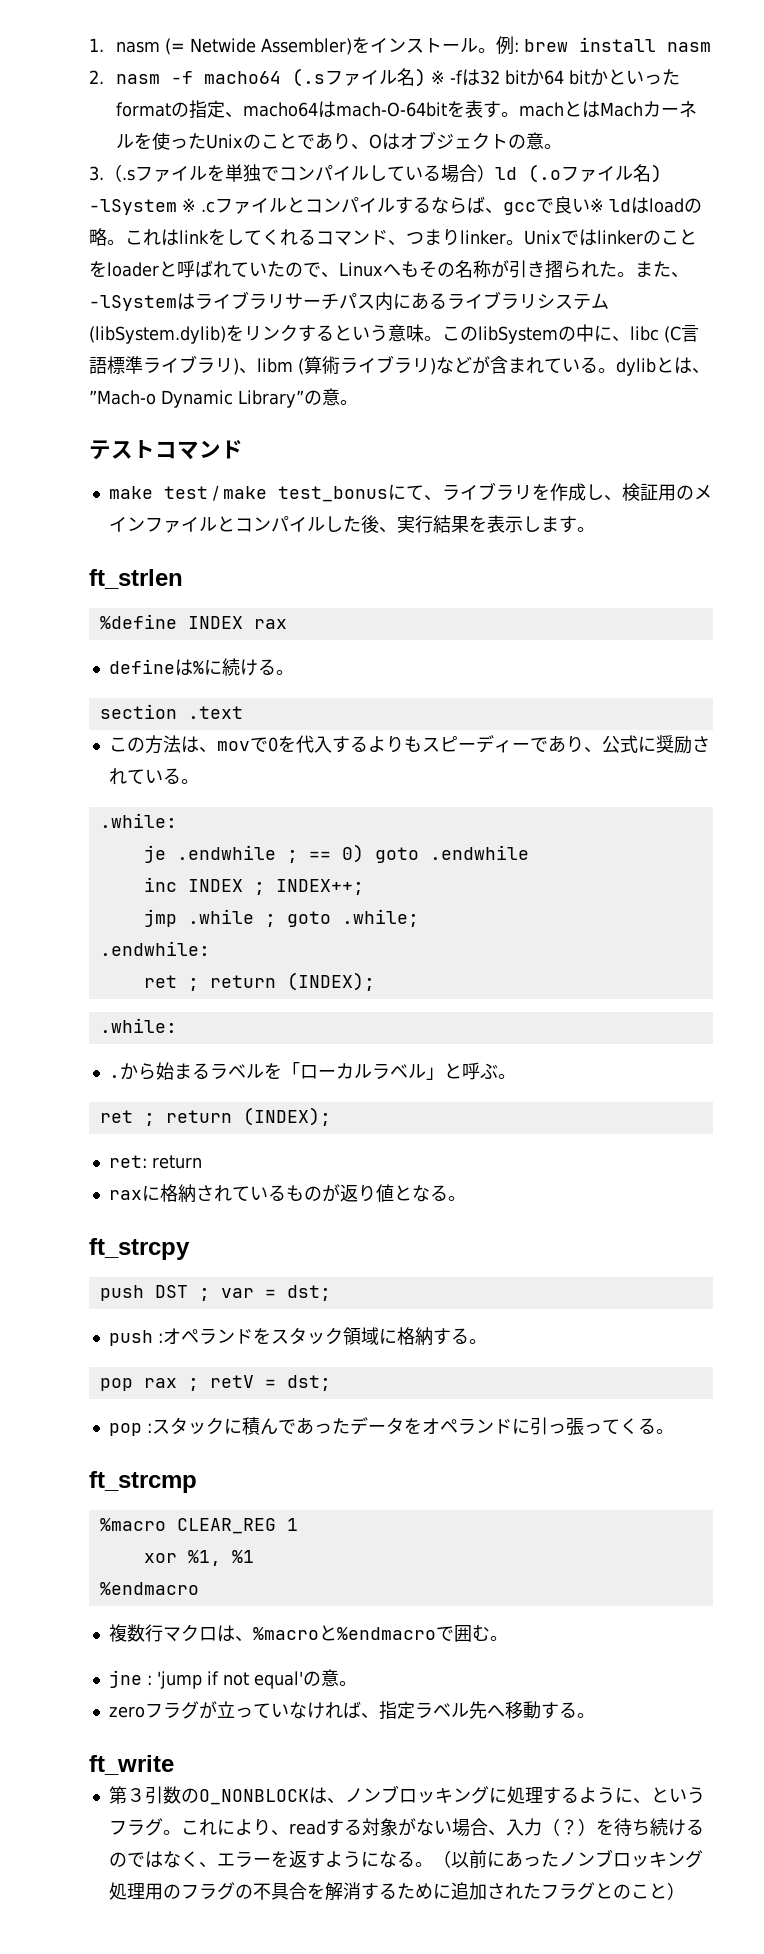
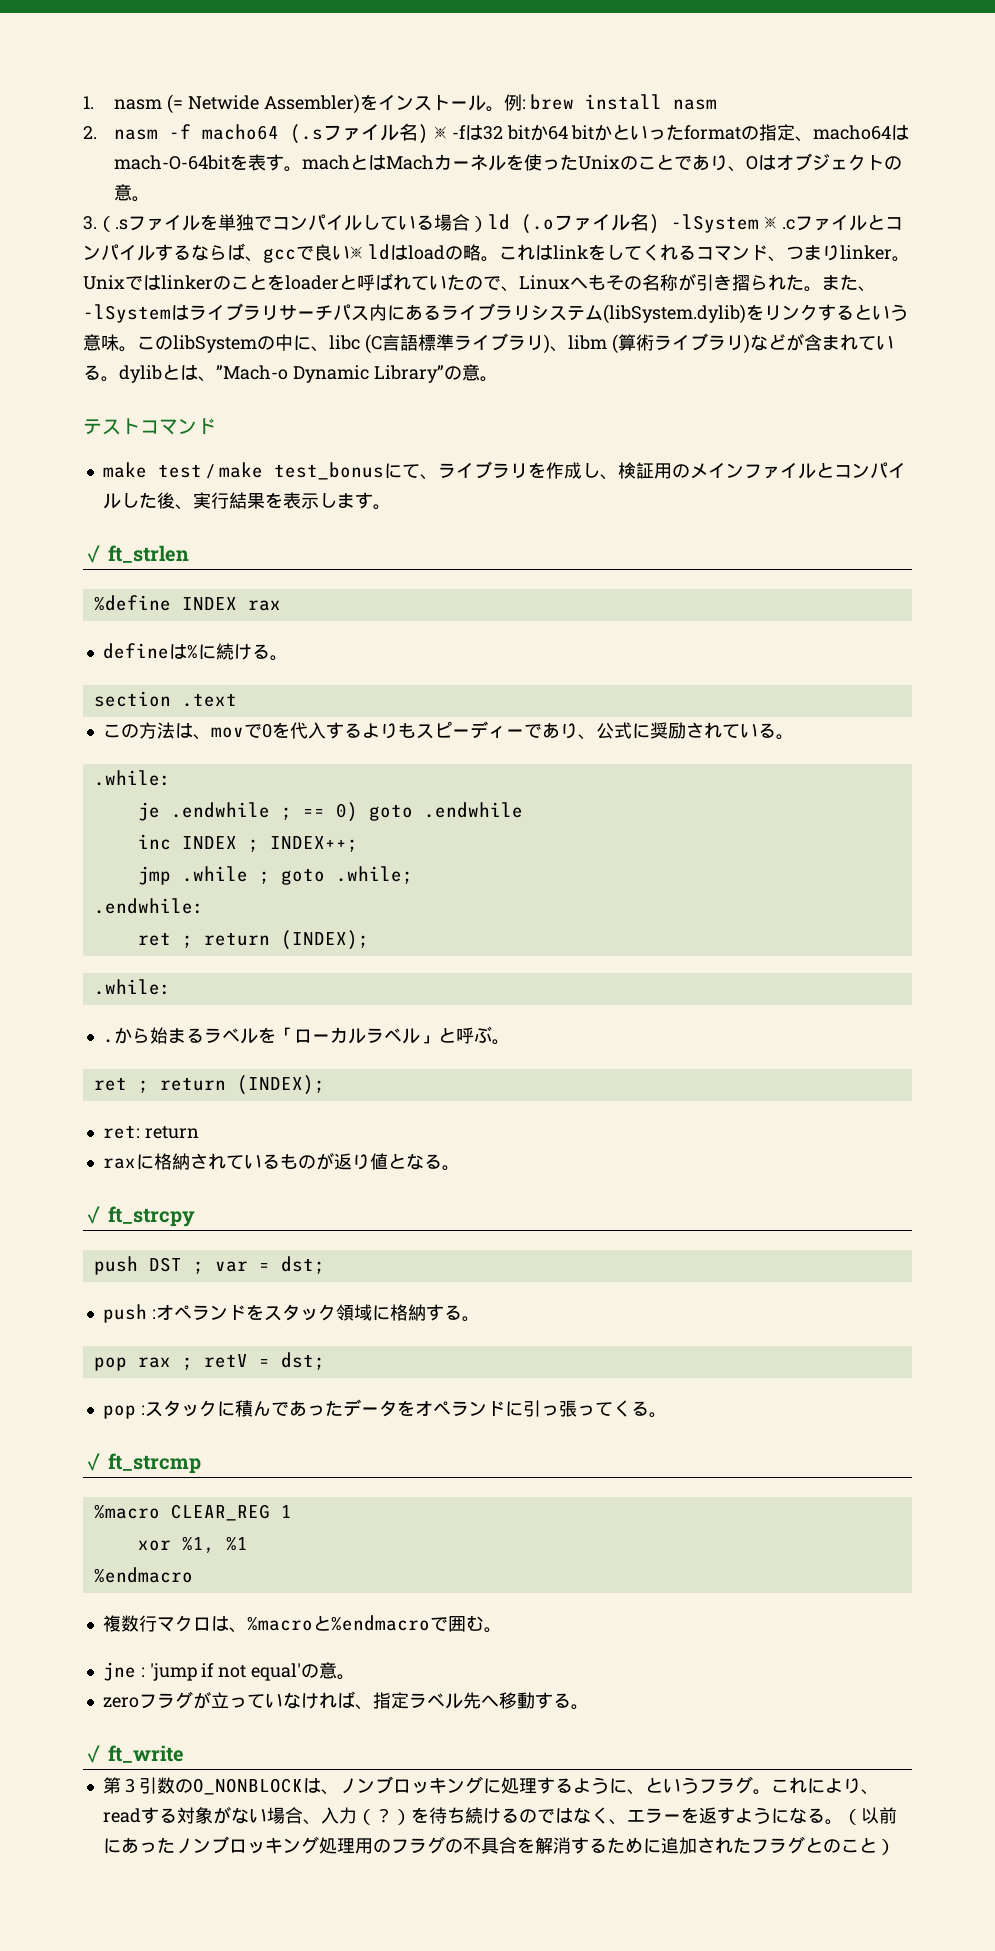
- ft_strlen
+ ✓ ft_strlen
- ft_strcpy
+ ✓ ft_strcpy
- ft_strcmp
+ ✓ ft_strcmp
- ft_write
+ ✓ ft_write

